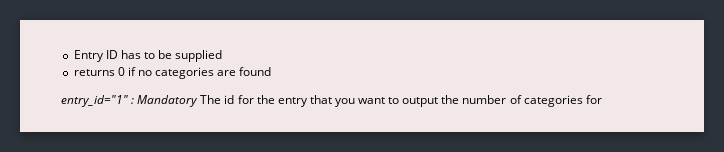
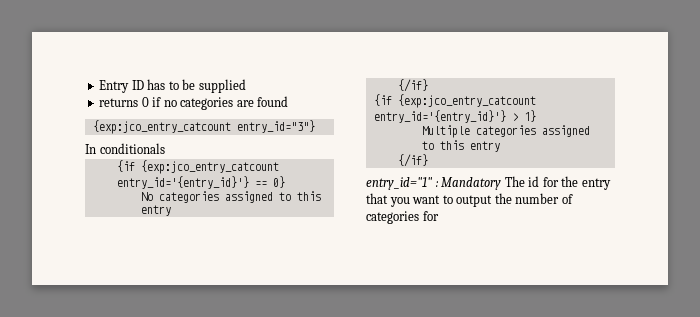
+ {exp:jco_entry_catcount entry_id="3"}
+ In conditionals
+ {if {exp:jco_entry_catcount entry_id='{entry_id}'} == 0}
+ No categories assigned to this entry
+ {/if}
+ {if {exp:jco_entry_catcount entry_id='{entry_id}'} > 1}
+ Multiple categories assigned to this entry
+ {/if}

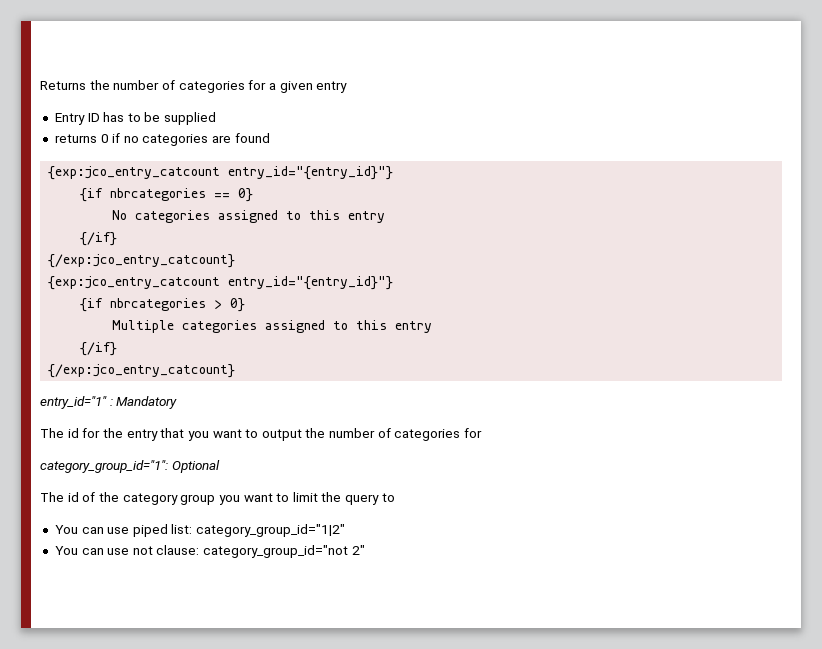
+ Returns the number of categories for a given entry
  returns 0 if no categories are found
- {exp:jco_entry_catcount entry_id="3"}
- In conditionals
- {if {exp:jco_entry_catcount entry_id='{entry_id}'} == 0}
+ {exp:jco_entry_catcount entry_id="{entry_id}"}
+ {if nbrcategories == 0}
  No categories assigned to this entry
  {/if}
- {if {exp:jco_entry_catcount entry_id='{entry_id}'} > 1}
+ {/exp:jco_entry_catcount}
+ {exp:jco_entry_catcount entry_id="{entry_id}"}
+ {if nbrcategories > 0}
  Multiple categories assigned to this entry
  {/if}
+ {/exp:jco_entry_catcount}
- entry_id="1" : Mandatory The id for the entry that you want to output the number of categories for
+ entry_id="1" : Mandatory
+ The id for the entry that you want to output the number of categories for
+ category_group_id="1": Optional
+ The id of the category group you want to limit the query to
+ You can use piped list: category_group_id="1|2"
+ You can use not clause: category_group_id="not 2"

